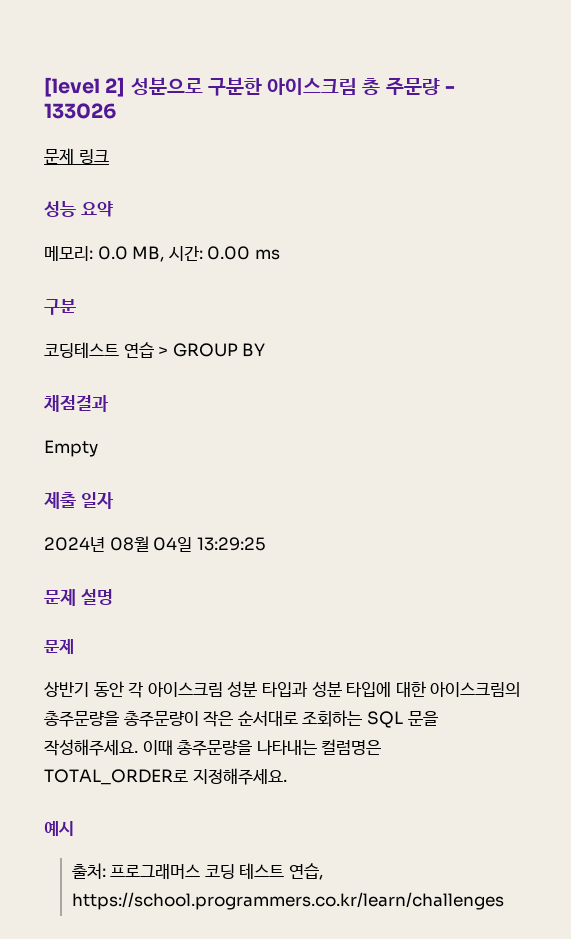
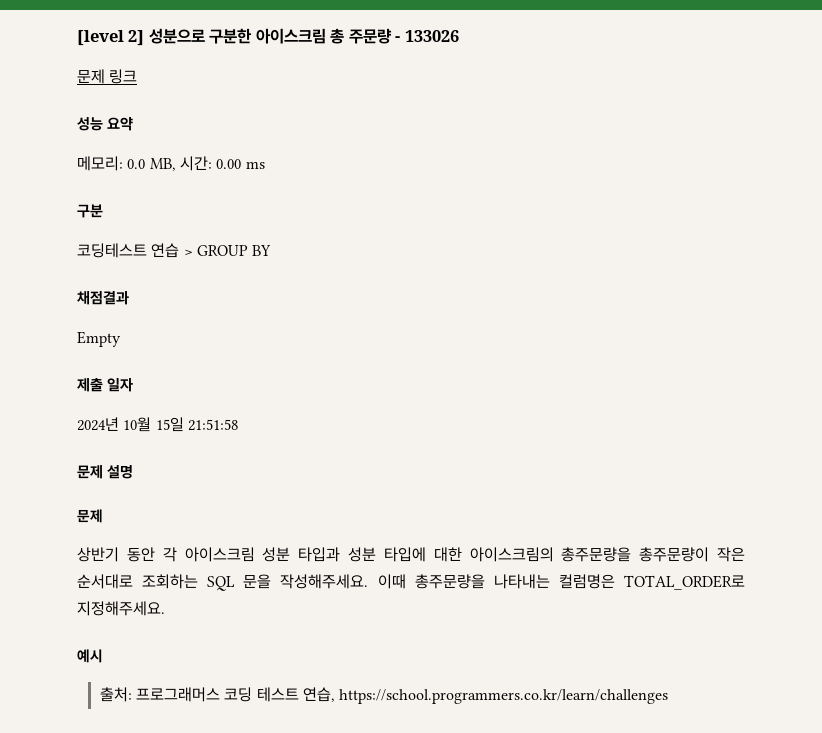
- 2024년 08월 04일 13:29:25
+ 2024년 10월 15일 21:51:58

